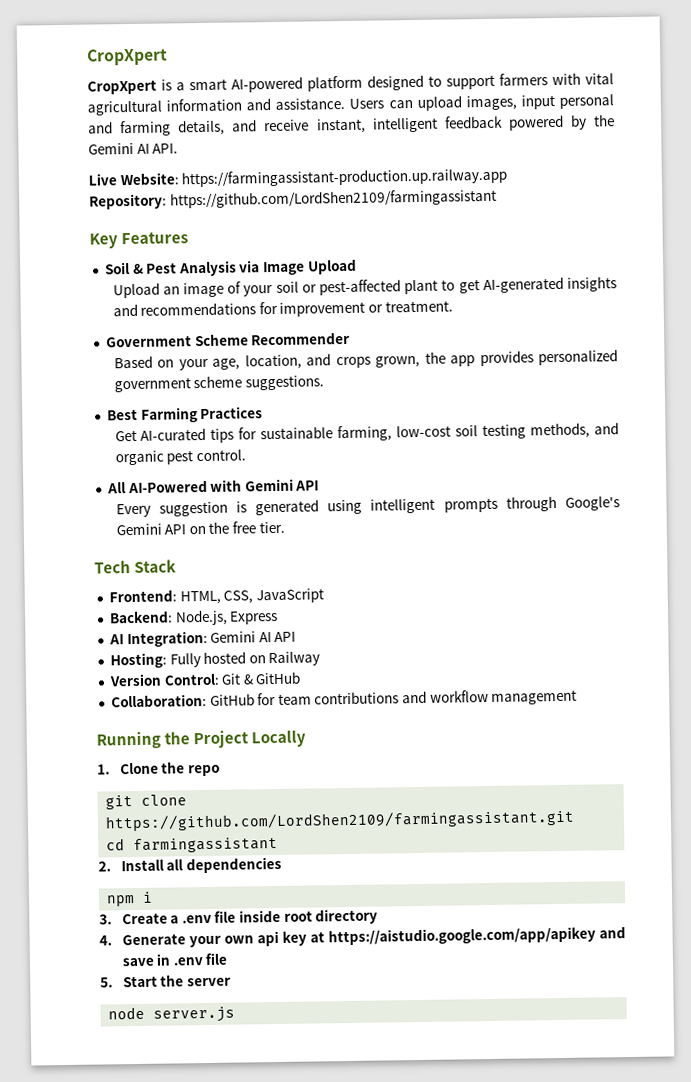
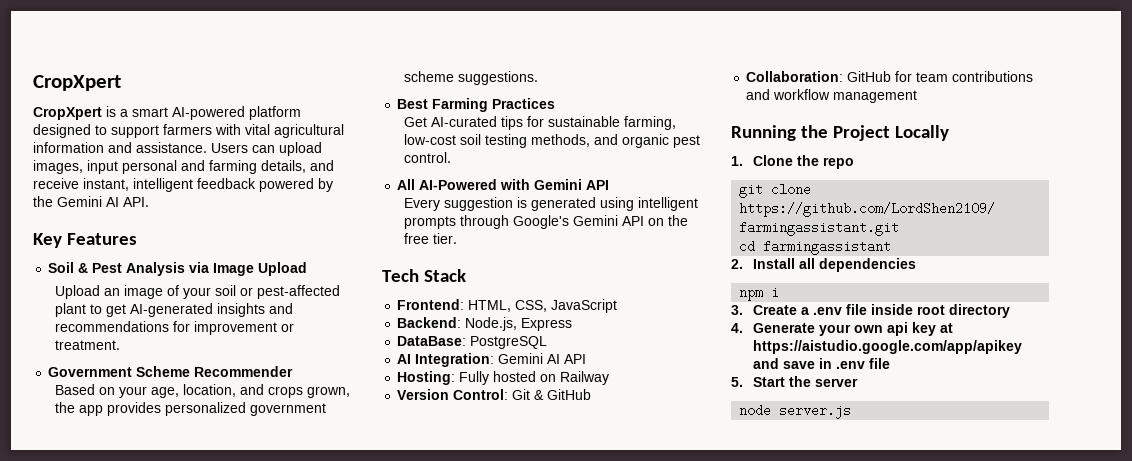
- Live Website: https://farmingassistant-production.up.railway.app
- Repository: https://github.com/LordShen2109/farmingassistant
+ DataBase: PostgreSQL

